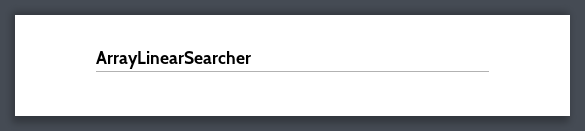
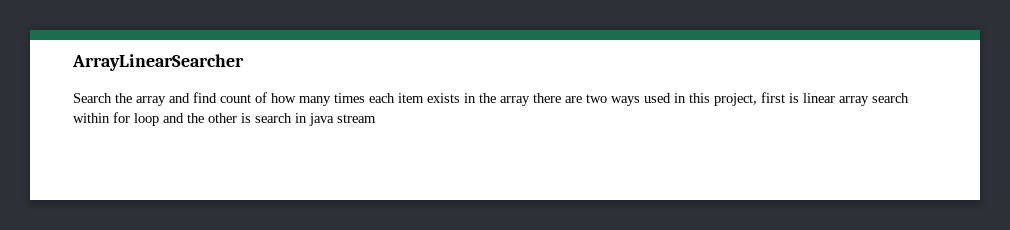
+ Search the array and find count of how many times each item exists in the array there are two ways used in this project, first is linear array search within for loop and the other is search in java stream

